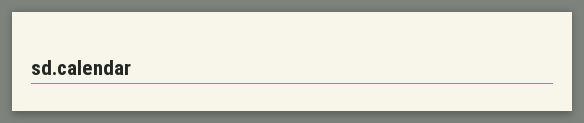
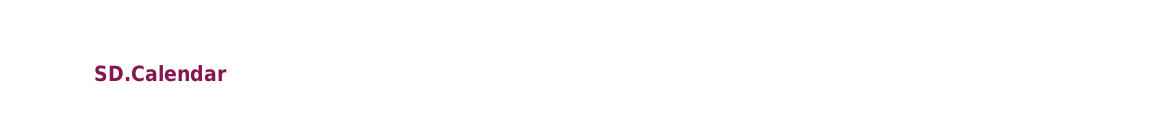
- sd.calendar
+ SD.Calendar

